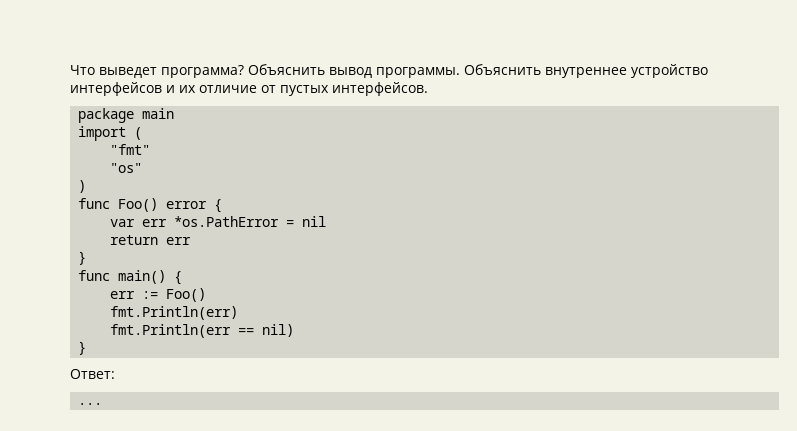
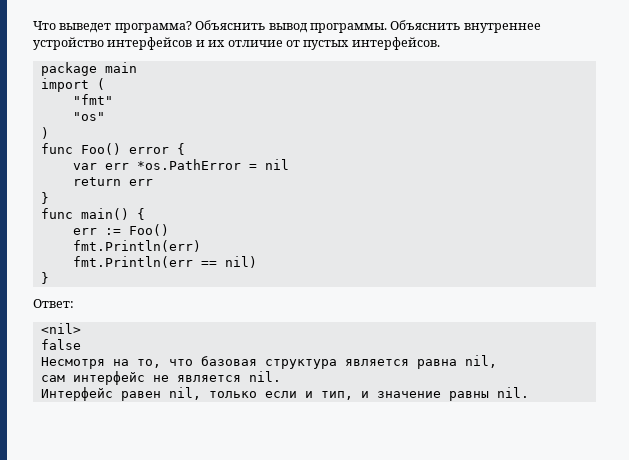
- ...
+ <nil>
+ false
+ Несмотря на то, что базовая структура является равна nil,
+ сам интерфейс не является nil.
+ Интерфейс равен nil, только если и тип, и значение равны nil.

